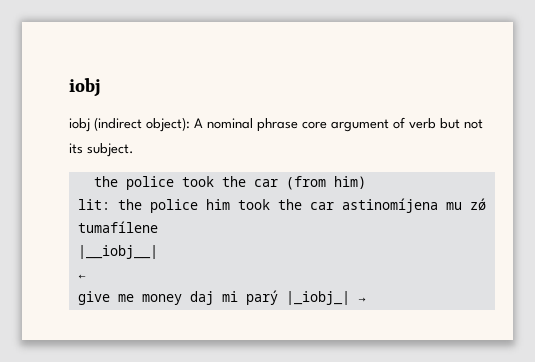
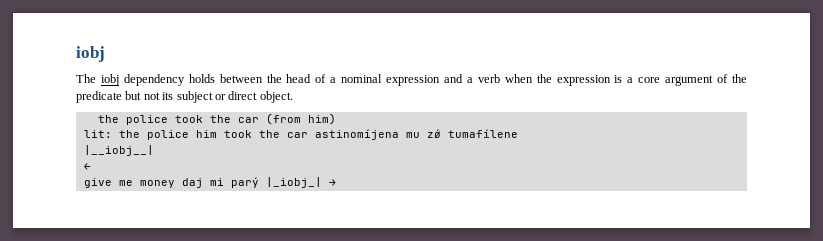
- iobj (indirect object): A nominal phrase core argument of verb but not its subject.
+ The iobj dependency holds between the head of a nominal expression and a verb when the expression is a core argument of the predicate but not its subject or direct object.

